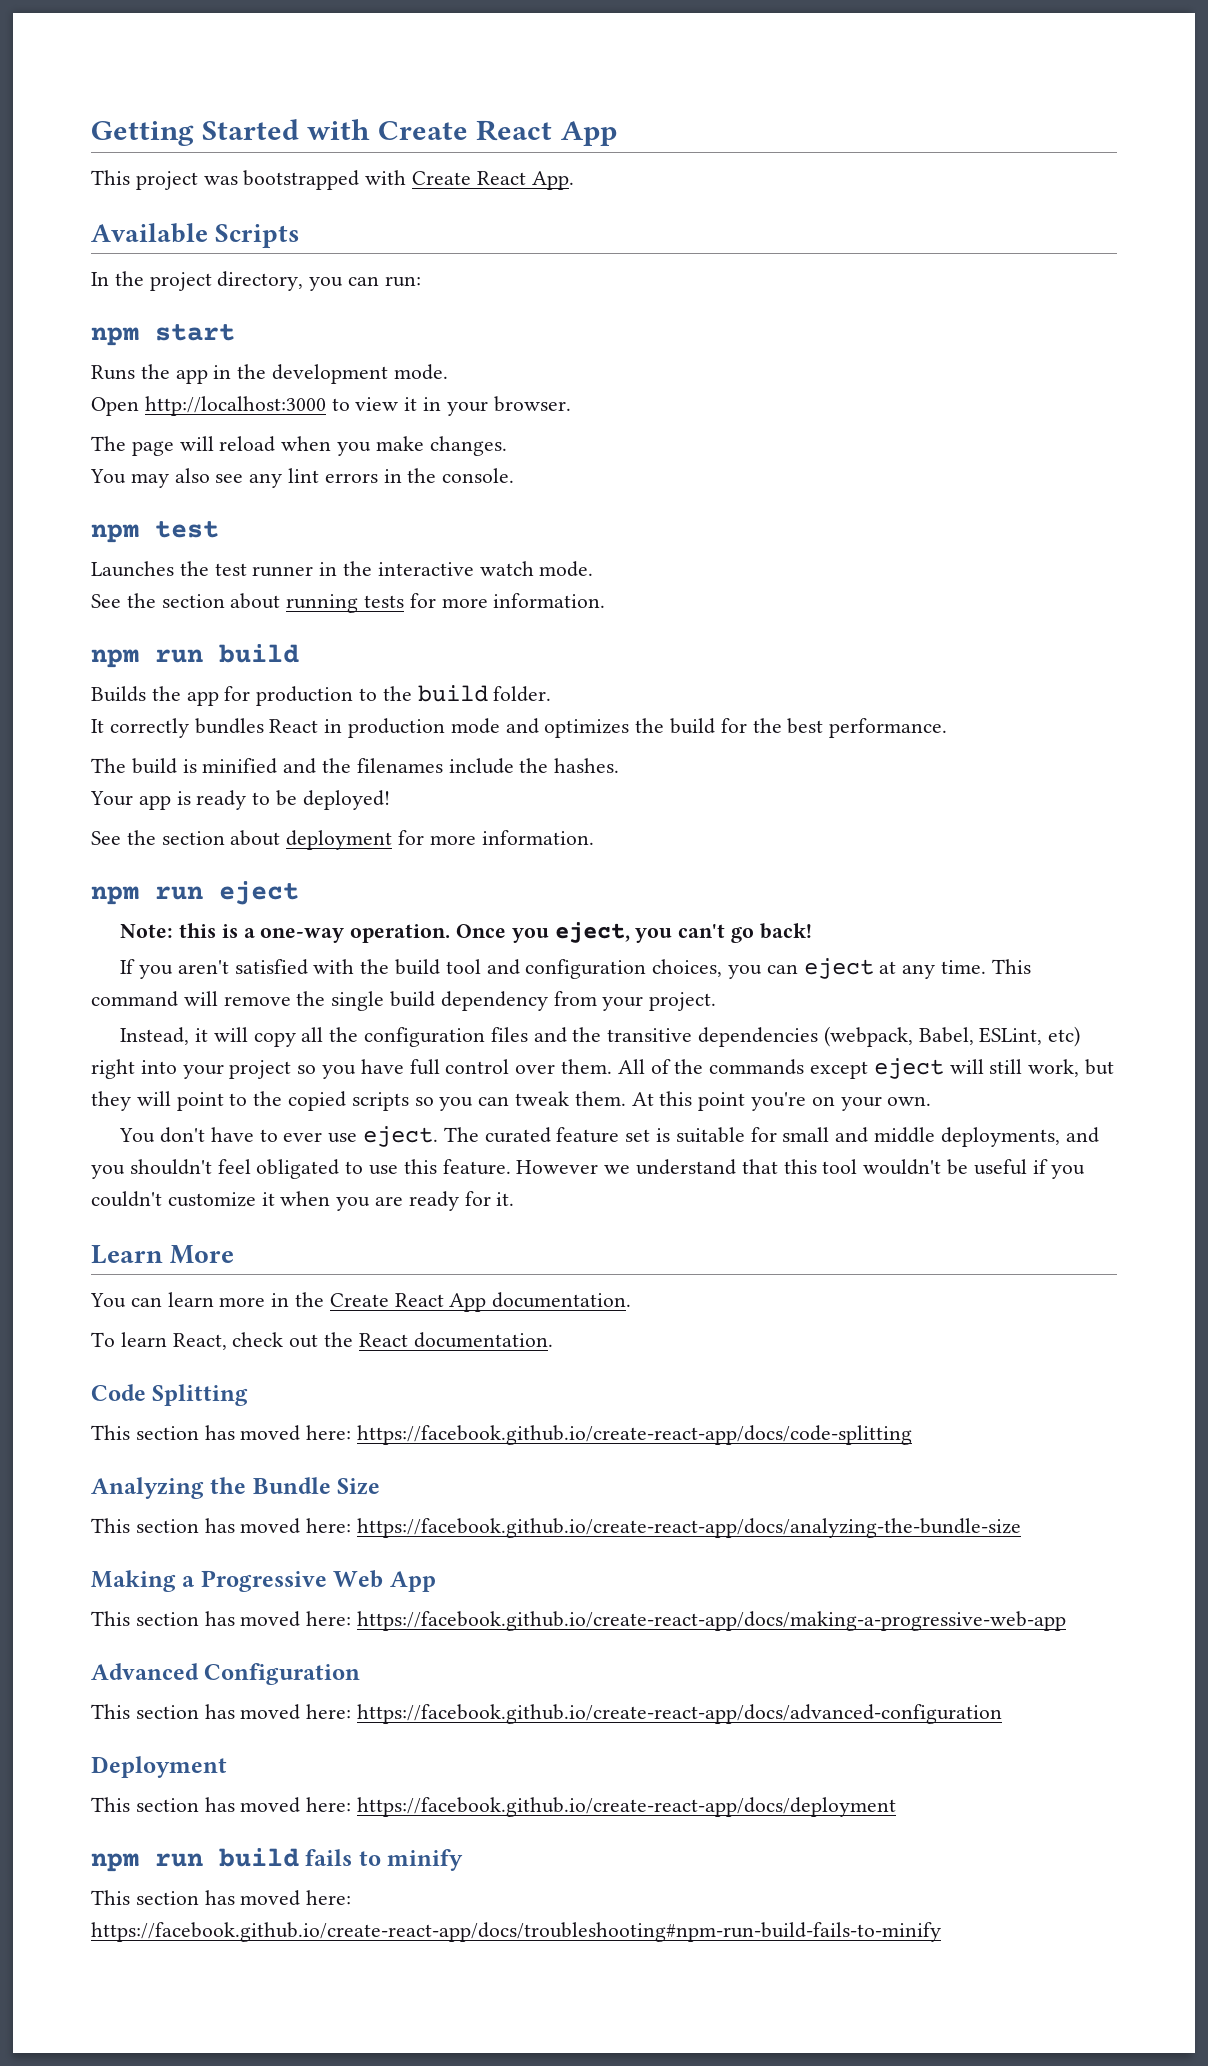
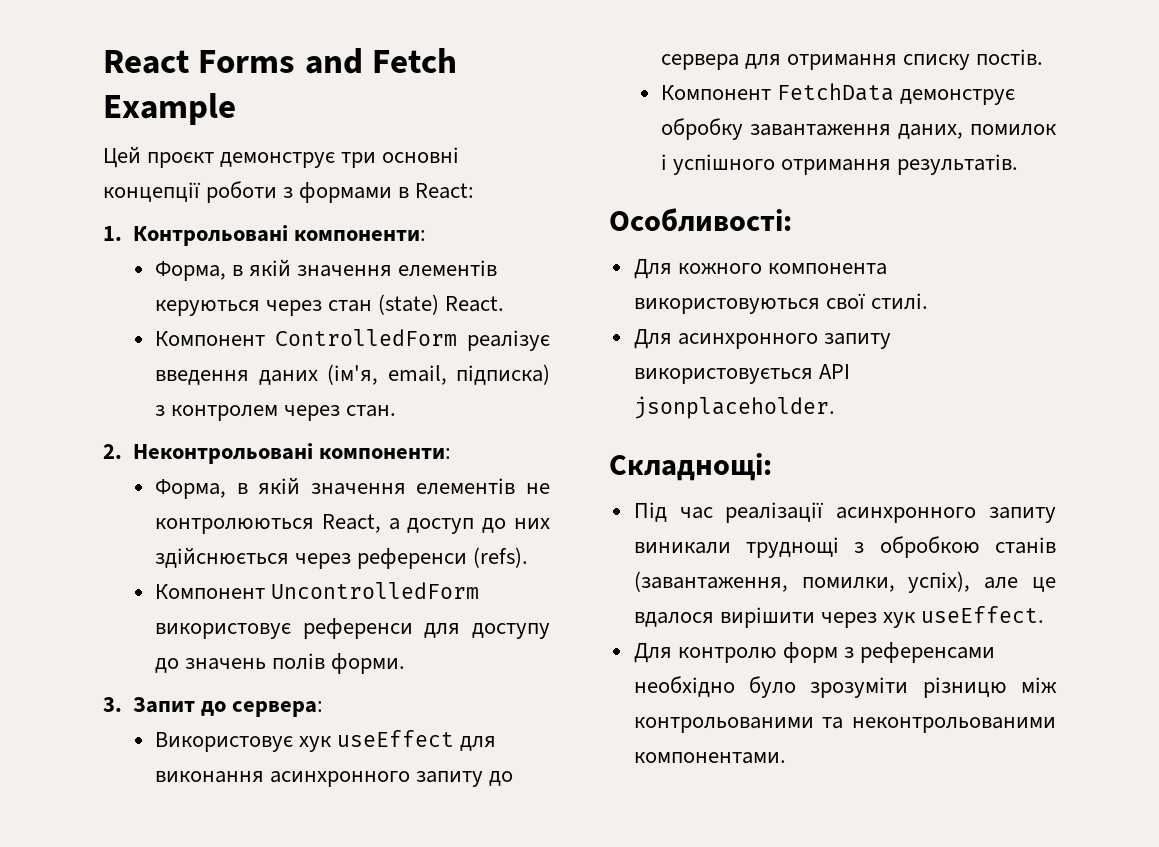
- Getting Started with Create React App
- This project was bootstrapped with Create React App.
- Available Scripts
- In the project directory, you can run:
- npm start
- Runs the app in the development mode.
- Open http://localhost:3000 to view it in your browser.
- The page will reload when you make changes.
- You may also see any lint errors in the console.
- npm test
- Launches the test runner in the interactive watch mode.
- See the section about running tests for more information.
- npm run build
- Builds the app for production to the build folder.
- It correctly bundles React in production mode and optimizes the build for the best performance.
- The build is minified and the filenames include the hashes.
- Your app is ready to be deployed!
- See the section about deployment for more information.
- npm run eject
- Note: this is a one-way operation. Once you eject, you can't go back!
- If you aren't satisfied with the build tool and configuration choices, you can eject at any time. This command will remove the single build dependency from your project.
- Instead, it will copy all the configuration files and the transitive dependencies (webpack, Babel, ESLint, etc) right into your project so you have full control over them. All of the commands except eject will still work, but they will point to the copied scripts so you can tweak them. At this point you're on your own.
- You don't have to ever use eject. The curated feature set is suitable for small and middle deployments, and you shouldn't feel obligated to use this feature. However we understand that this tool wouldn't be useful if you couldn't customize it when you are ready for it.
- Learn More
- You can learn more in the Create React App documentation.
- To learn React, check out the React documentation.
- Code Splitting
- This section has moved here: https://facebook.github.io/create-react-app/docs/code-splitting
- Analyzing the Bundle Size
- This section has moved here: https://facebook.github.io/create-react-app/docs/analyzing-the-bundle-size
- Making a Progressive Web App
- This section has moved here: https://facebook.github.io/create-react-app/docs/making-a-progressive-web-app
- Advanced Configuration
- This section has moved here: https://facebook.github.io/create-react-app/docs/advanced-configuration
- Deployment
- This section has moved here: https://facebook.github.io/create-react-app/docs/deployment
- npm run build fails to minify
- This section has moved here: https://facebook.github.io/create-react-app/docs/troubleshooting#npm-run-build-fails-to-minify
+ React Forms and Fetch Example
+ Цей проєкт демонструє три основні концепції роботи з формами в React:
+ 1. Контрольовані компоненти:
+ Форма, в якій значення елементів керуються через стан (state) React.
+ Компонент ControlledForm реалізує введення даних (ім'я, email, підписка) з контролем через стан.
+ 2. Неконтрольовані компоненти:
+ Форма, в якій значення елементів не контролюються React, а доступ до них здійснюється через референси (refs).
+ Компонент UncontrolledForm використовує референси для доступу до значень полів форми.
+ 3. Запит до сервера:
+ Використовує хук useEffect для виконання асинхронного запиту до сервера для отримання списку постів.
+ Компонент FetchData демонструє обробку завантаження даних, помилок і успішного отримання результатів.
+ Особливості:
+ Для кожного компонента використовуються свої стилі.
+ Для асинхронного запиту використовується API jsonplaceholder.
+ Складнощі:
+ Під час реалізації асинхронного запиту виникали труднощі з обробкою станів (завантаження, помилки, успіх), але це вдалося вирішити через хук useEffect.
+ Для контролю форм з референсами необхідно було зрозуміти різницю між контрольованими та неконтрольованими компонентами.

